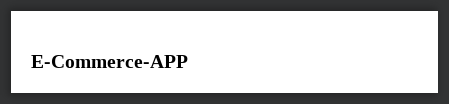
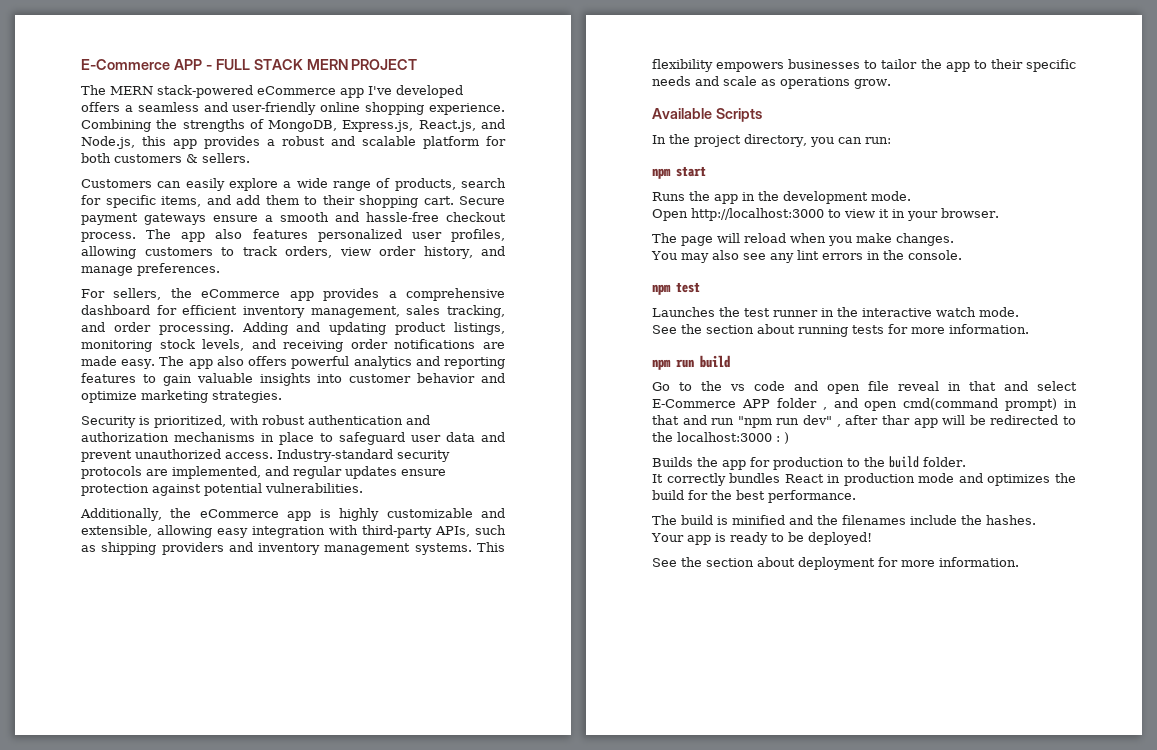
- E-Commerce-APP
+ E-Commerce APP - FULL STACK MERN PROJECT
+ The MERN stack-powered eCommerce app I've developed offers a seamless and user-friendly online shopping experience. Combining the strengths of MongoDB, Express.js, React.js, and Node.js, this app provides a robust and scalable platform for both customers & sellers.
+ Customers can easily explore a wide range of products, search for specific items, and add them to their shopping cart. Secure payment gateways ensure a smooth and hassle-free checkout process. The app also features personalized user profiles, allowing customers to track orders, view order history, and manage preferences.
+ For sellers, the eCommerce app provides a comprehensive dashboard for efficient inventory management, sales tracking, and order processing. Adding and updating product listings, monitoring stock levels, and receiving order notifications are made easy. The app also offers powerful analytics and reporting features to gain valuable insights into customer behavior and optimize marketing strategies.
+ Security is prioritized, with robust authentication and authorization mechanisms in place to safeguard user data and prevent unauthorized access. Industry-standard security protocols are implemented, and regular updates ensure protection against potential vulnerabilities.
+ Additionally, the eCommerce app is highly customizable and extensible, allowing easy integration with third-party APIs, such as shipping providers and inventory management systems. This flexibility empowers businesses to tailor the app to their specific needs and scale as operations grow.
+ Available Scripts
+ In the project directory, you can run:
+ npm start
+ Runs the app in the development mode.
+ Open http://localhost:3000 to view it in your browser.
+ The page will reload when you make changes.
+ You may also see any lint errors in the console.
+ npm test
+ Launches the test runner in the interactive watch mode.
+ See the section about running tests for more information.
+ npm run build
+ Go to the vs code and open file reveal in that and select E-Commerce APP folder , and open cmd(command prompt) in that and run "npm run dev" , after thar app will be redirected to the localhost:3000 : )
+ Builds the app for production to the build folder.
+ It correctly bundles React in production mode and optimizes the build for the best performance.
+ The build is minified and the filenames include the hashes.
+ Your app is ready to be deployed!
+ See the section about deployment for more information.

